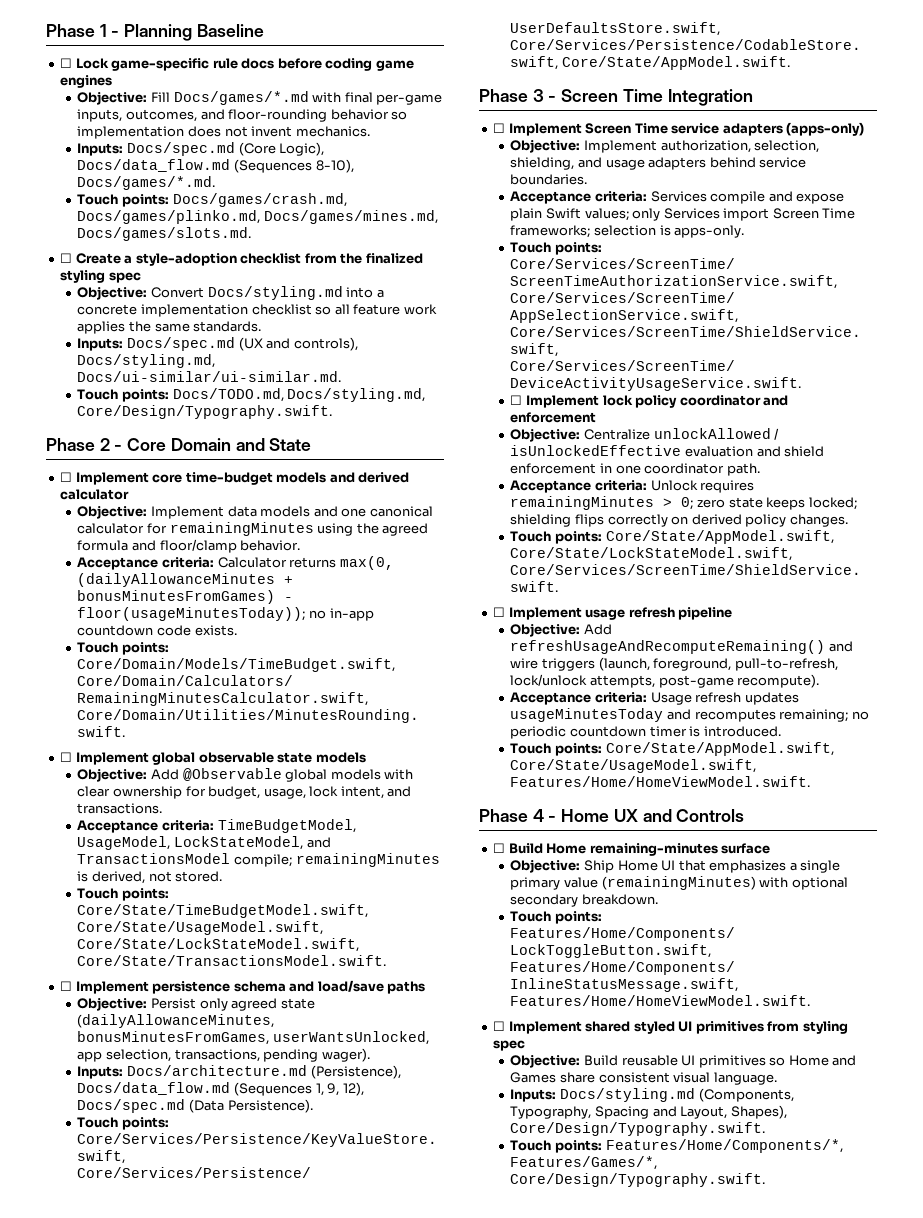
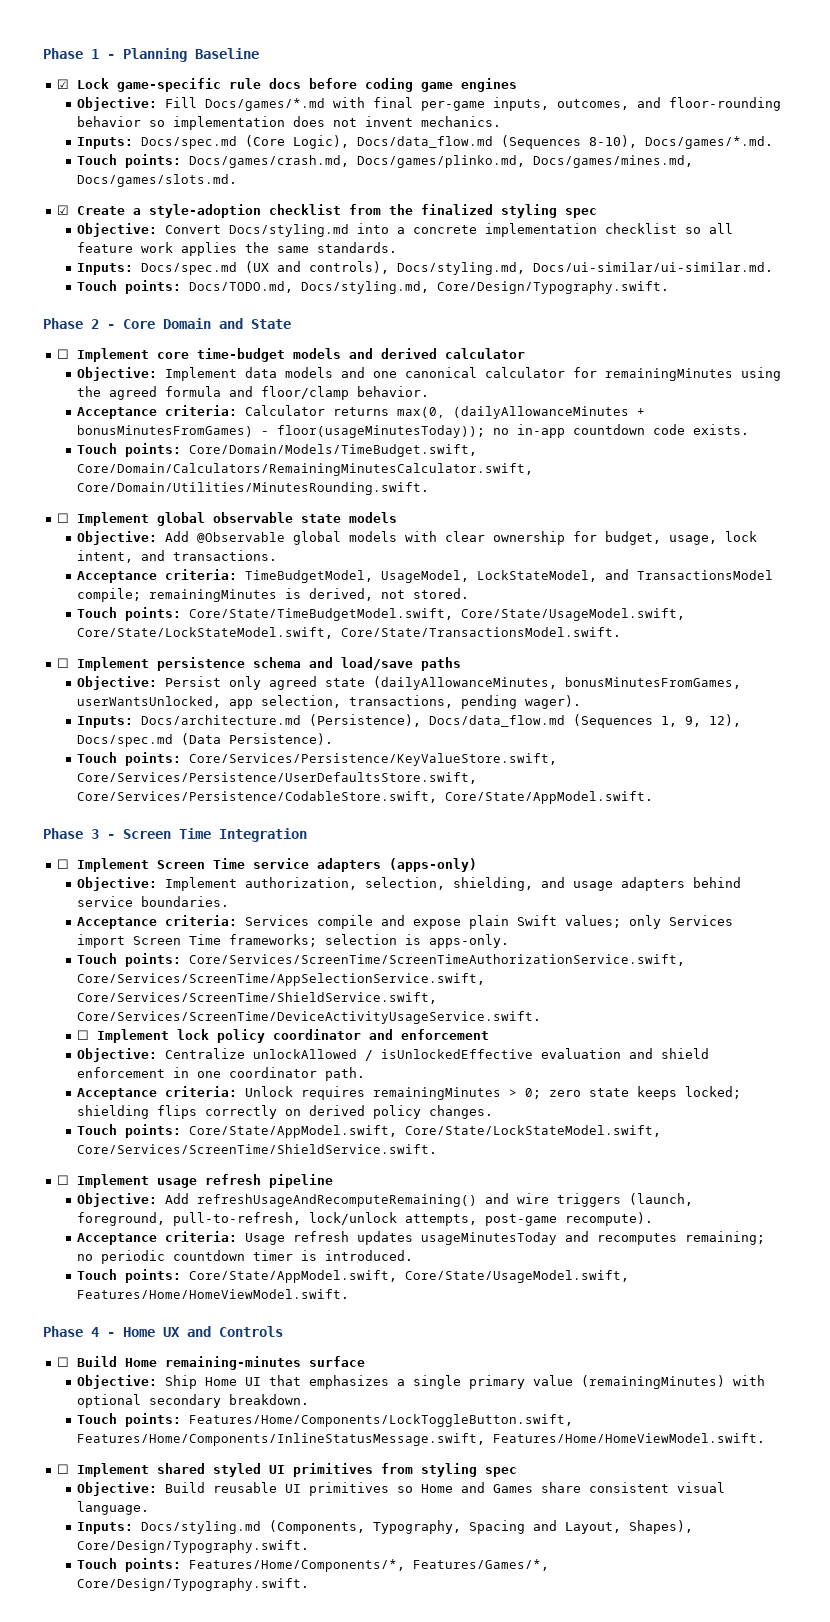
- ☐ Lock game-specific rule docs before coding game engines
+ ☑ Lock game-specific rule docs before coding game engines
- ☐ Create a style-adoption checklist from the finalized styling spec
+ ☑ Create a style-adoption checklist from the finalized styling spec

